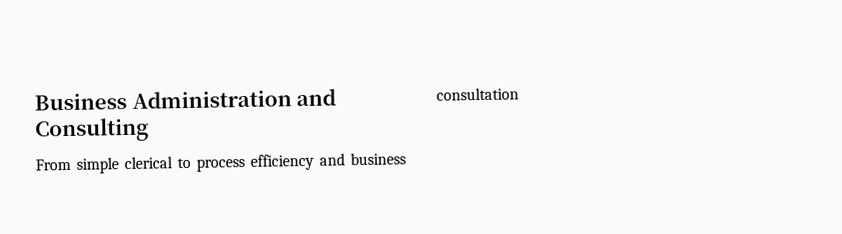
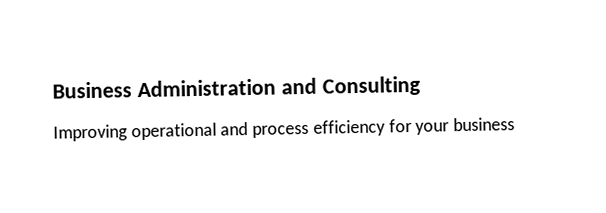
- From simple clerical to process efficiency and business consultation
+ Improving operational and process efficiency for your business

